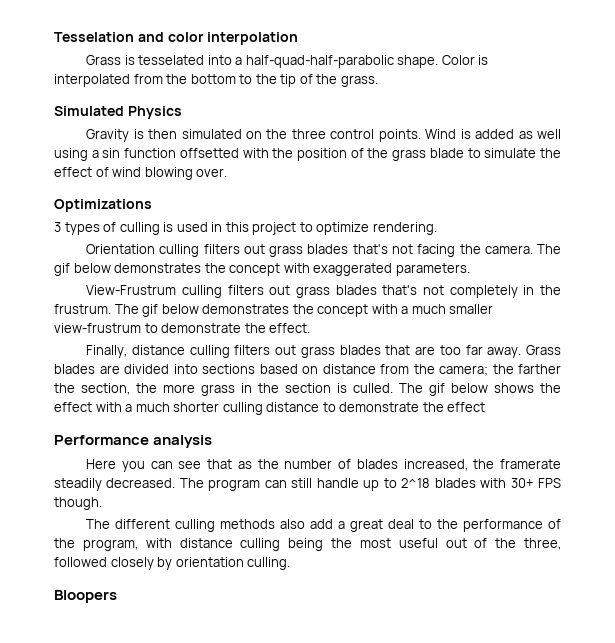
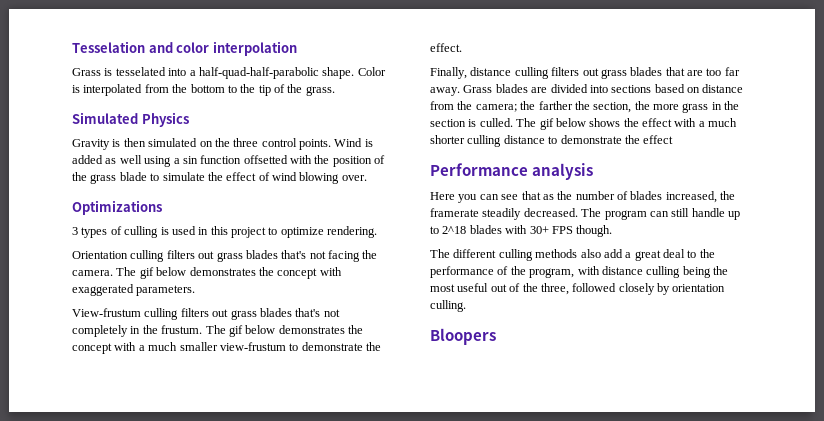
- View-Frustrum culling filters out grass blades that's not completely in the frustrum.
+ View-frustum culling filters out grass blades that's not completely in the frustum.
- The gif below demonstrates the concept with a much smaller view-frustrum to demonstrate the effect.
+ The gif below demonstrates the concept with a much smaller view-frustum to demonstrate the effect.

